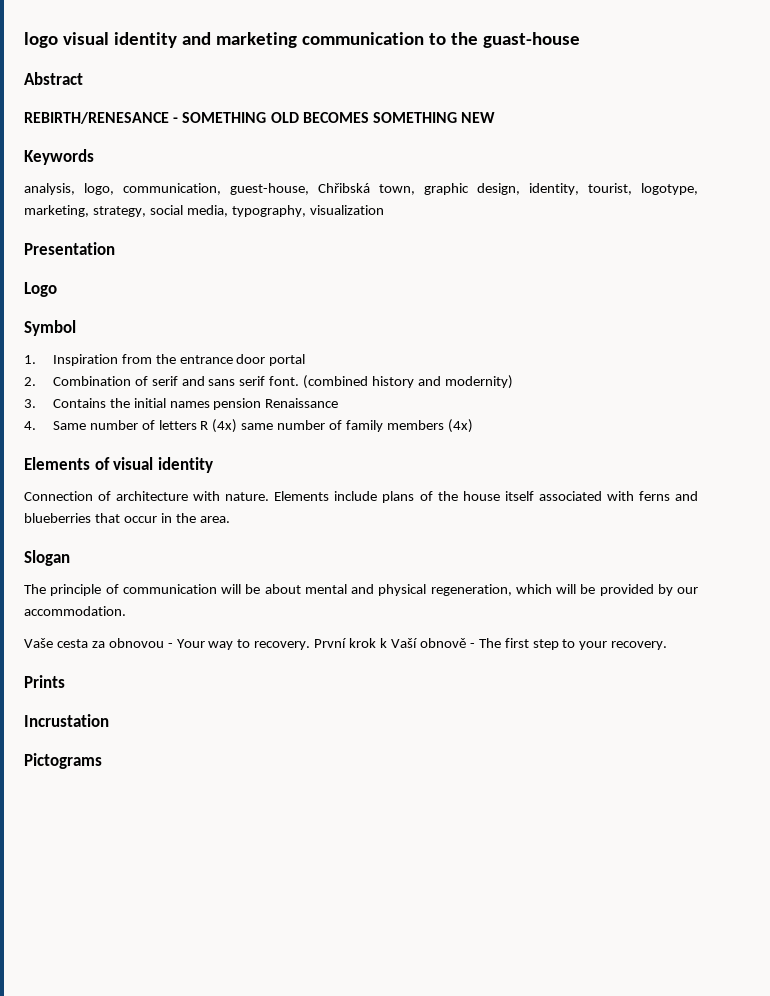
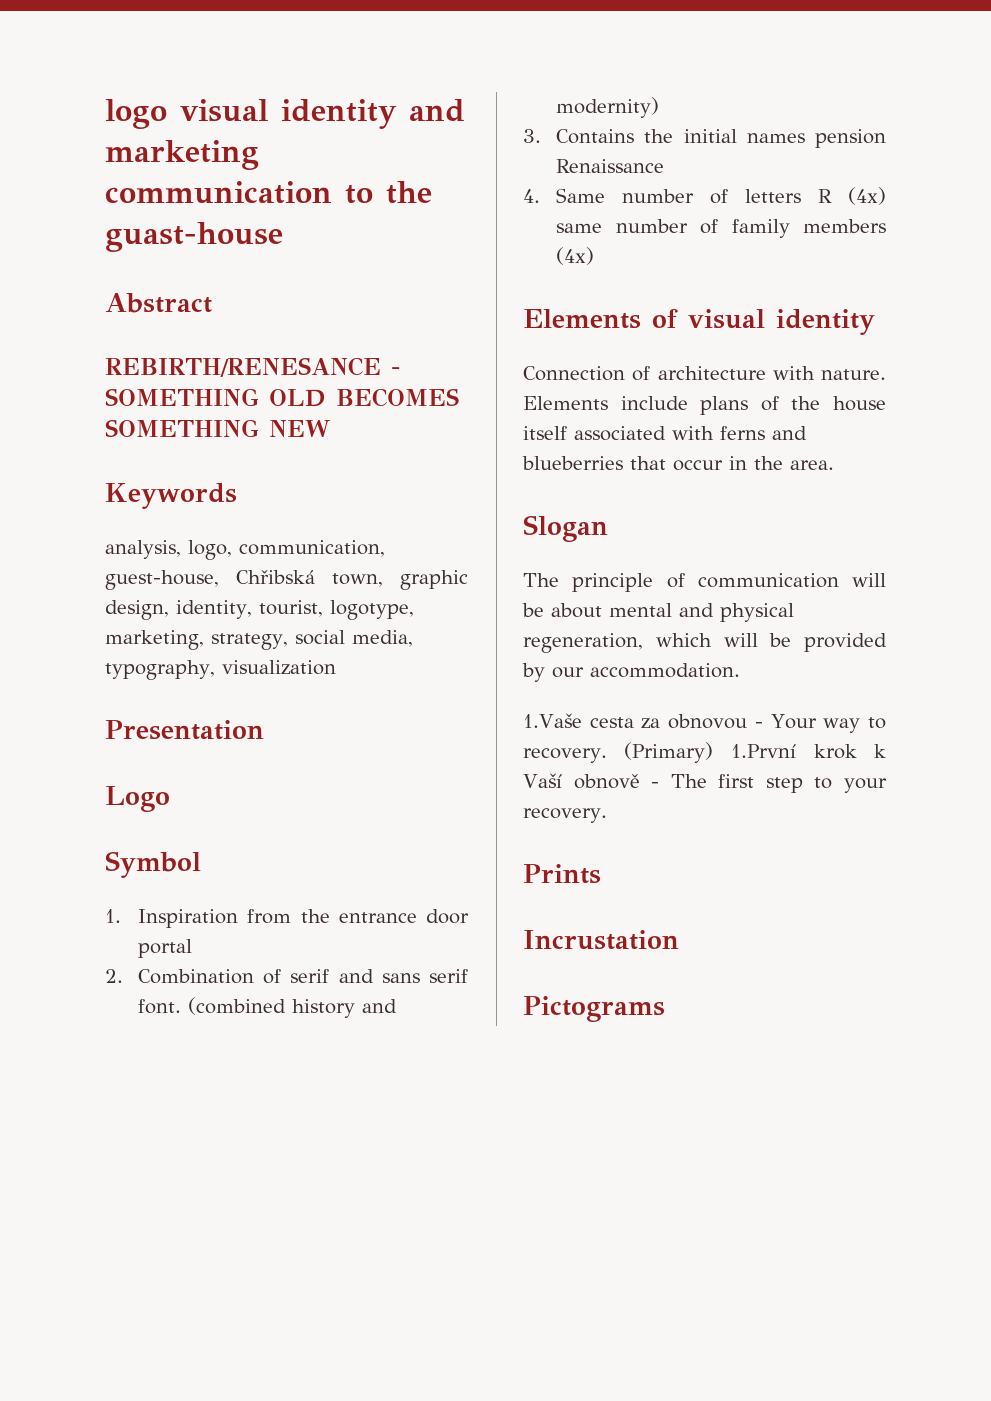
- Vaše cesta za obnovou - Your way to recovery.
+ 1.Vaše cesta za obnovou - Your way to recovery.
- První krok k Vaší obnově - The first step to your recovery.
+ (Primary) 1.První krok k Vaší obnově - The first step to your recovery.

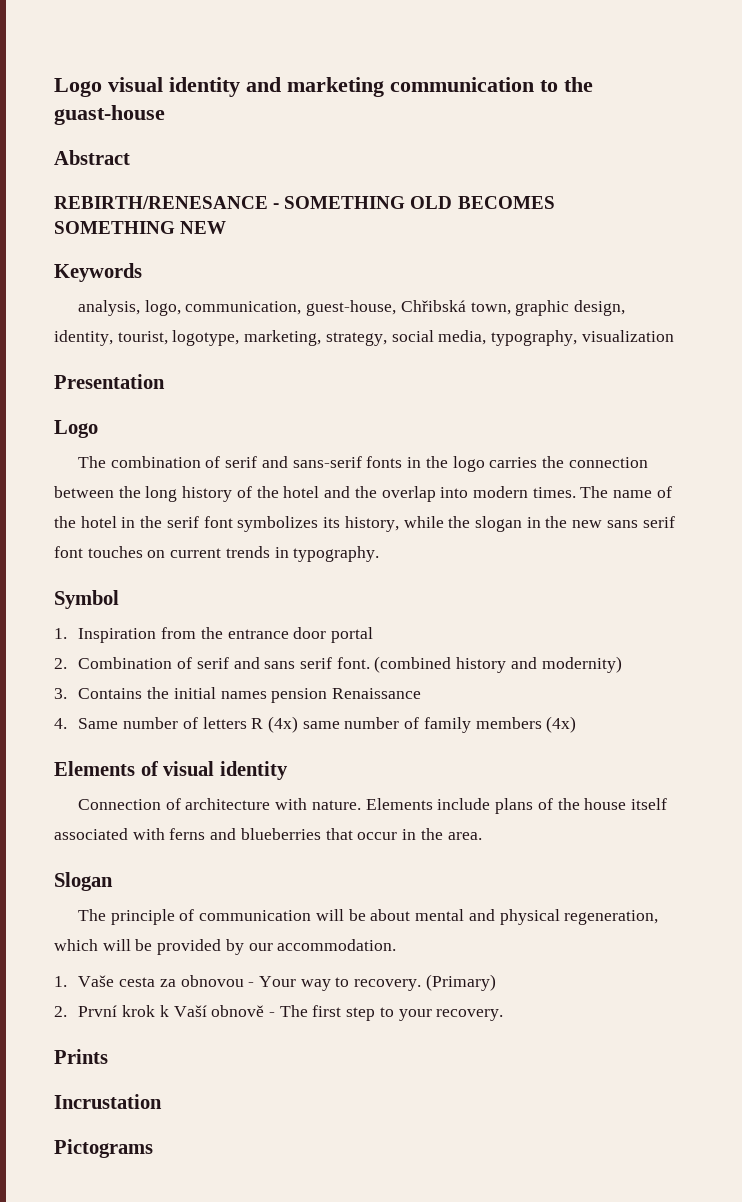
- logo visual identity and marketing communication to the guast-house
+ Logo visual identity and marketing communication to the guast-house
+ The combination of serif and sans-serif fonts in the logo carries the connection between the long history of the hotel and the overlap into modern times. The name of the hotel in the serif font symbolizes its history, while the slogan in the new sans serif font touches on current trends in typography.
- 1.Vaše cesta za obnovou - Your way to recovery.
+ 1. Vaše cesta za obnovou - Your way to recovery.
- (Primary) 1.První krok k Vaší obnově - The first step to your recovery.
+ (Primary)
+ 2. První krok k Vaší obnově - The first step to your recovery.

